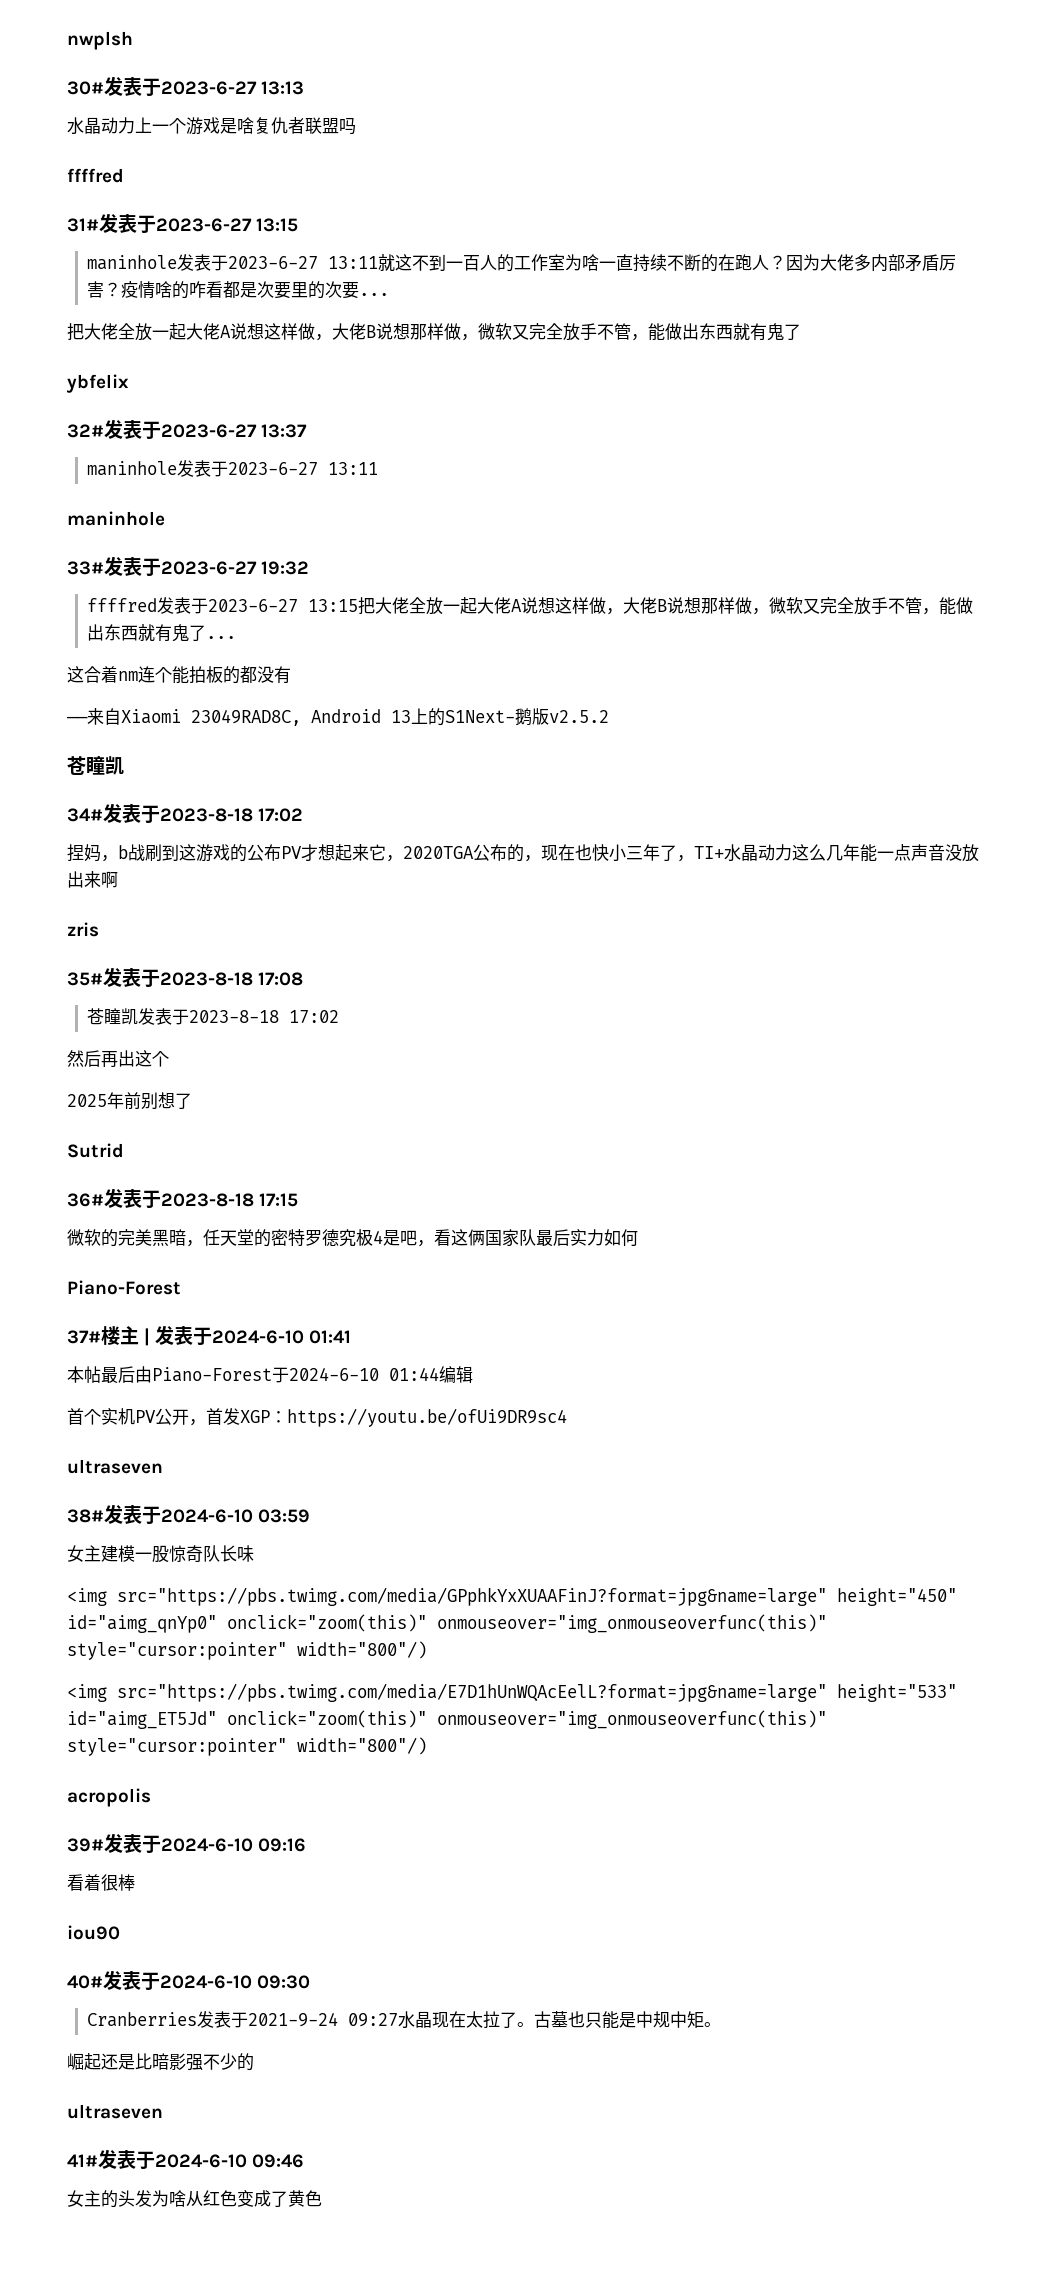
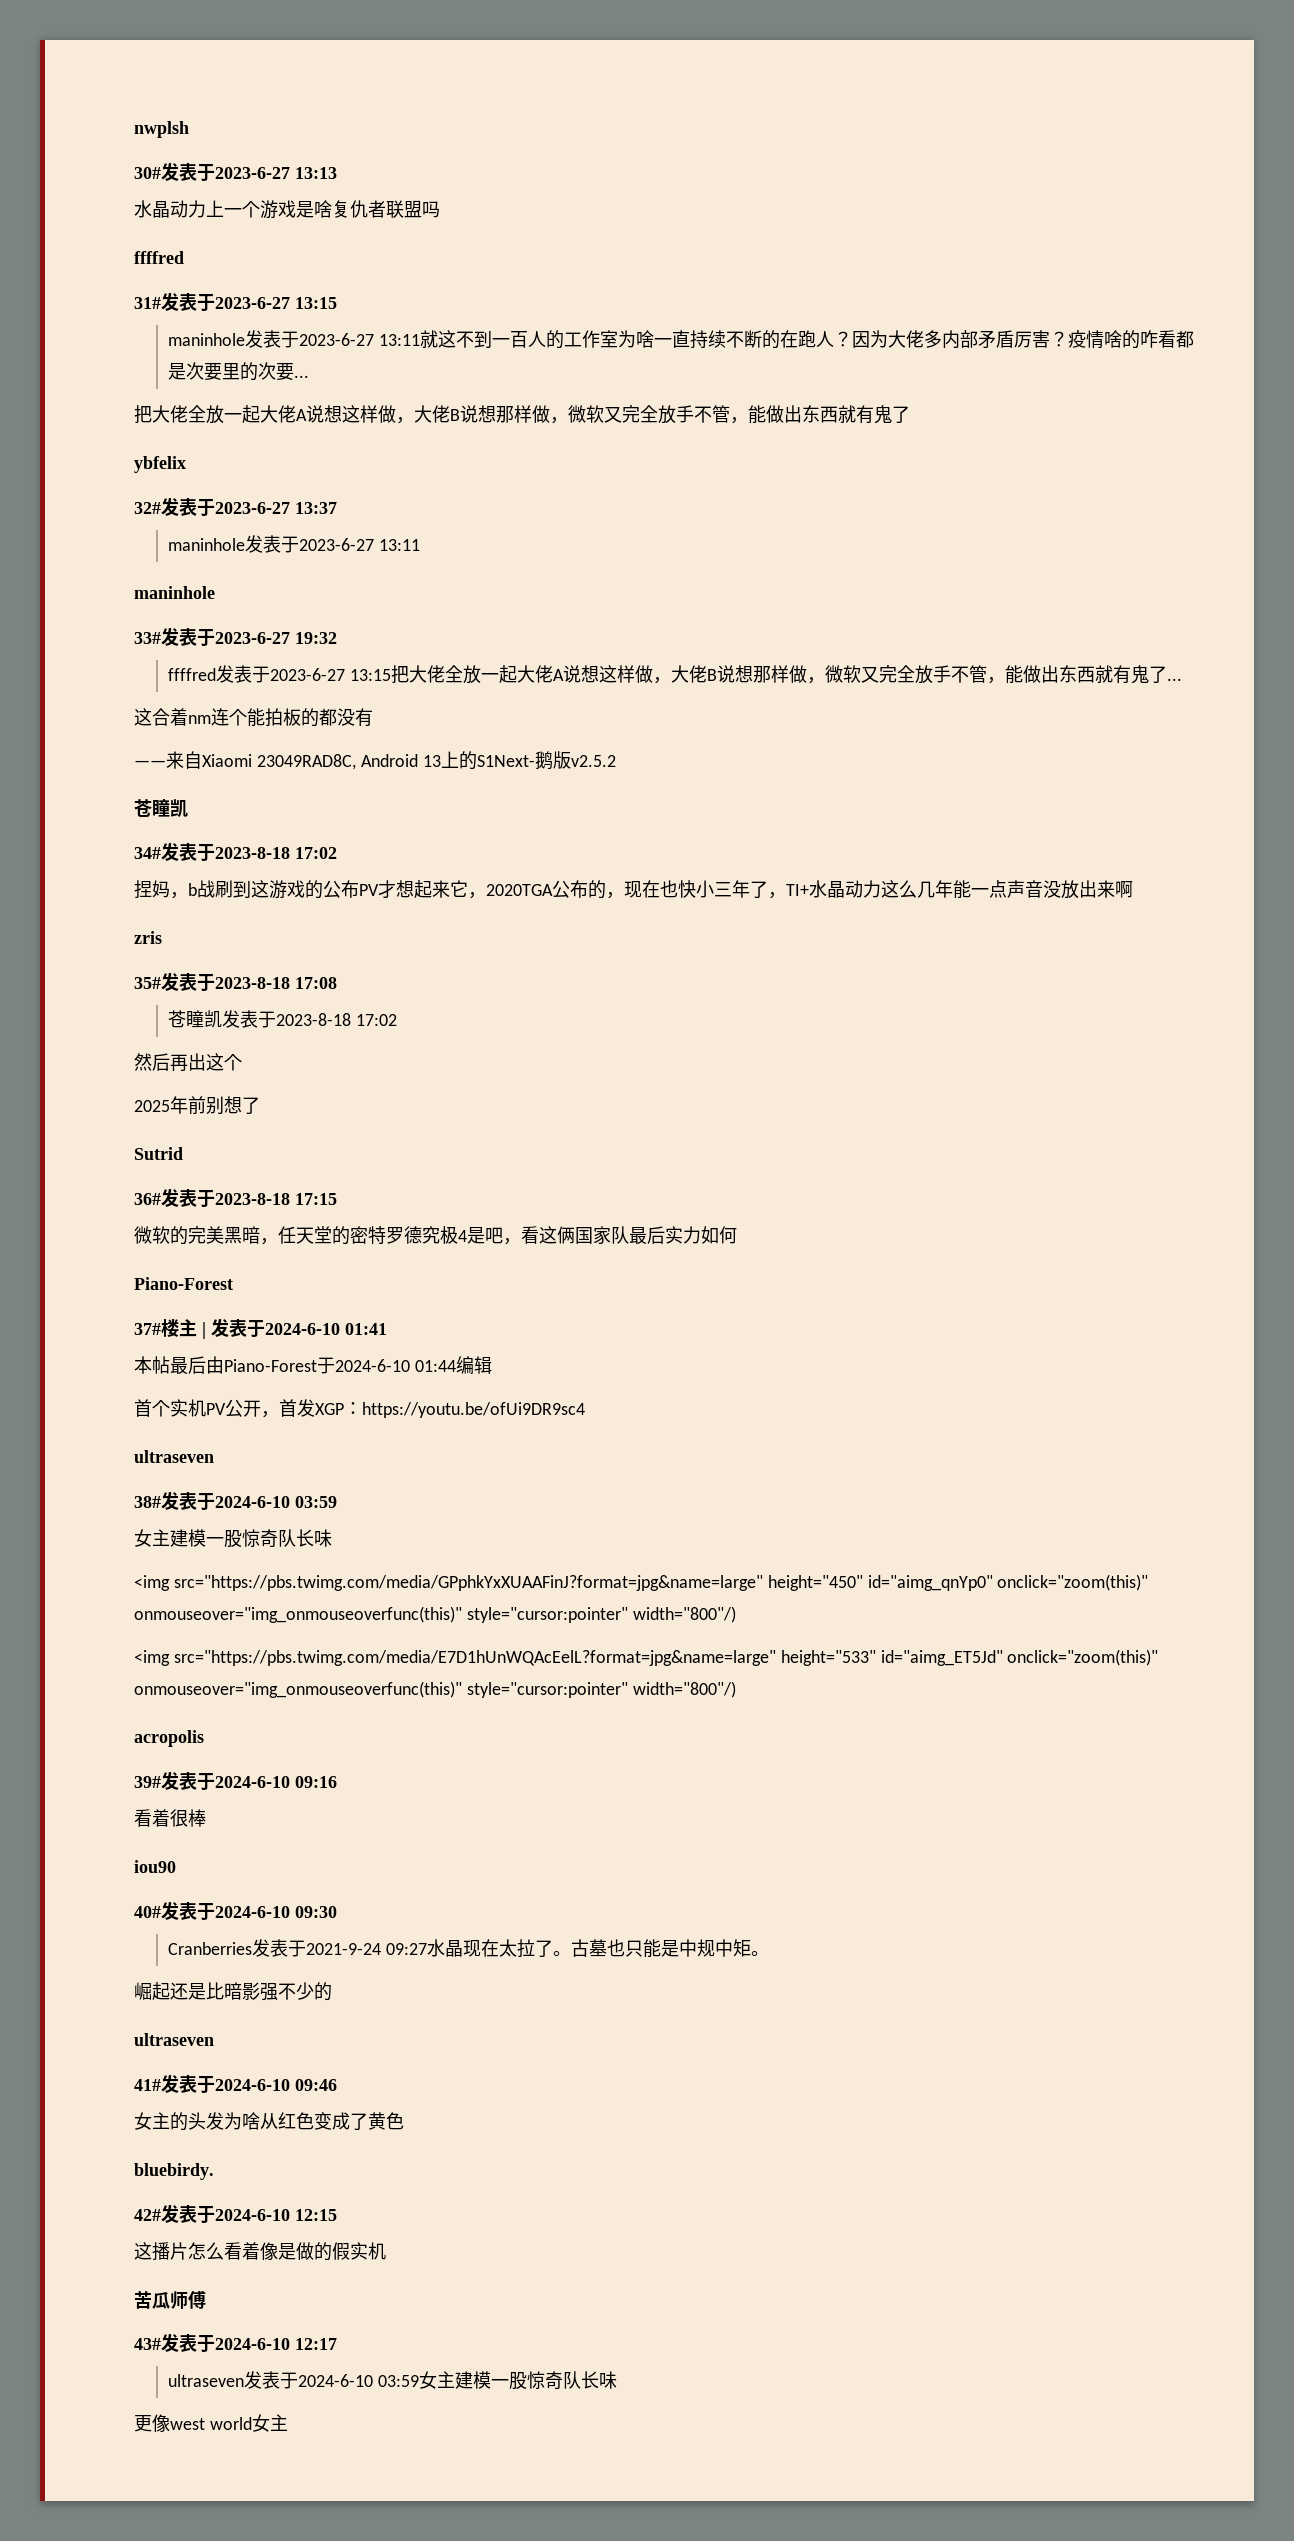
+ bluebirdy.
+ 42#发表于2024-6-10 12:15
+ 这播片怎么看着像是做的假实机
+ 苦瓜师傅
+ 43#发表于2024-6-10 12:17
+ ultraseven发表于2024-6-10 03:59女主建模一股惊奇队长味
+ 更像west world女主

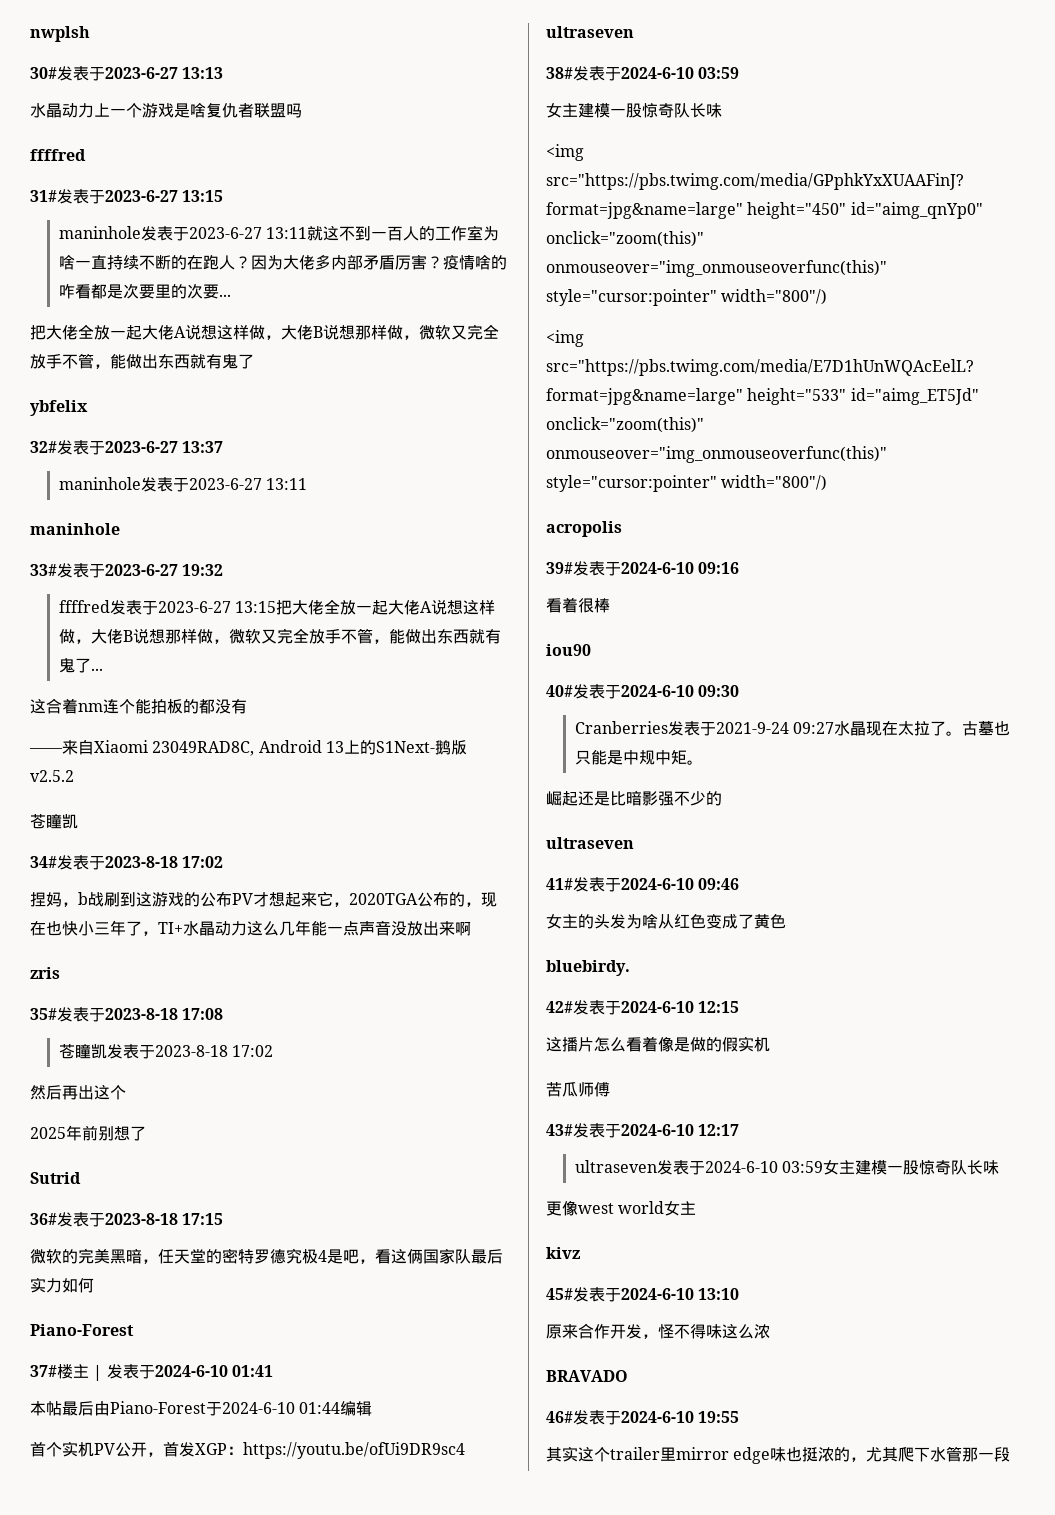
+ kivz
+ 45#发表于2024-6-10 13:10
+ 原来合作开发，怪不得味这么浓
+ BRAVADO
+ 46#发表于2024-6-10 19:55
+ 其实这个trailer里mirror edge味也挺浓的，尤其爬下水管那一段

